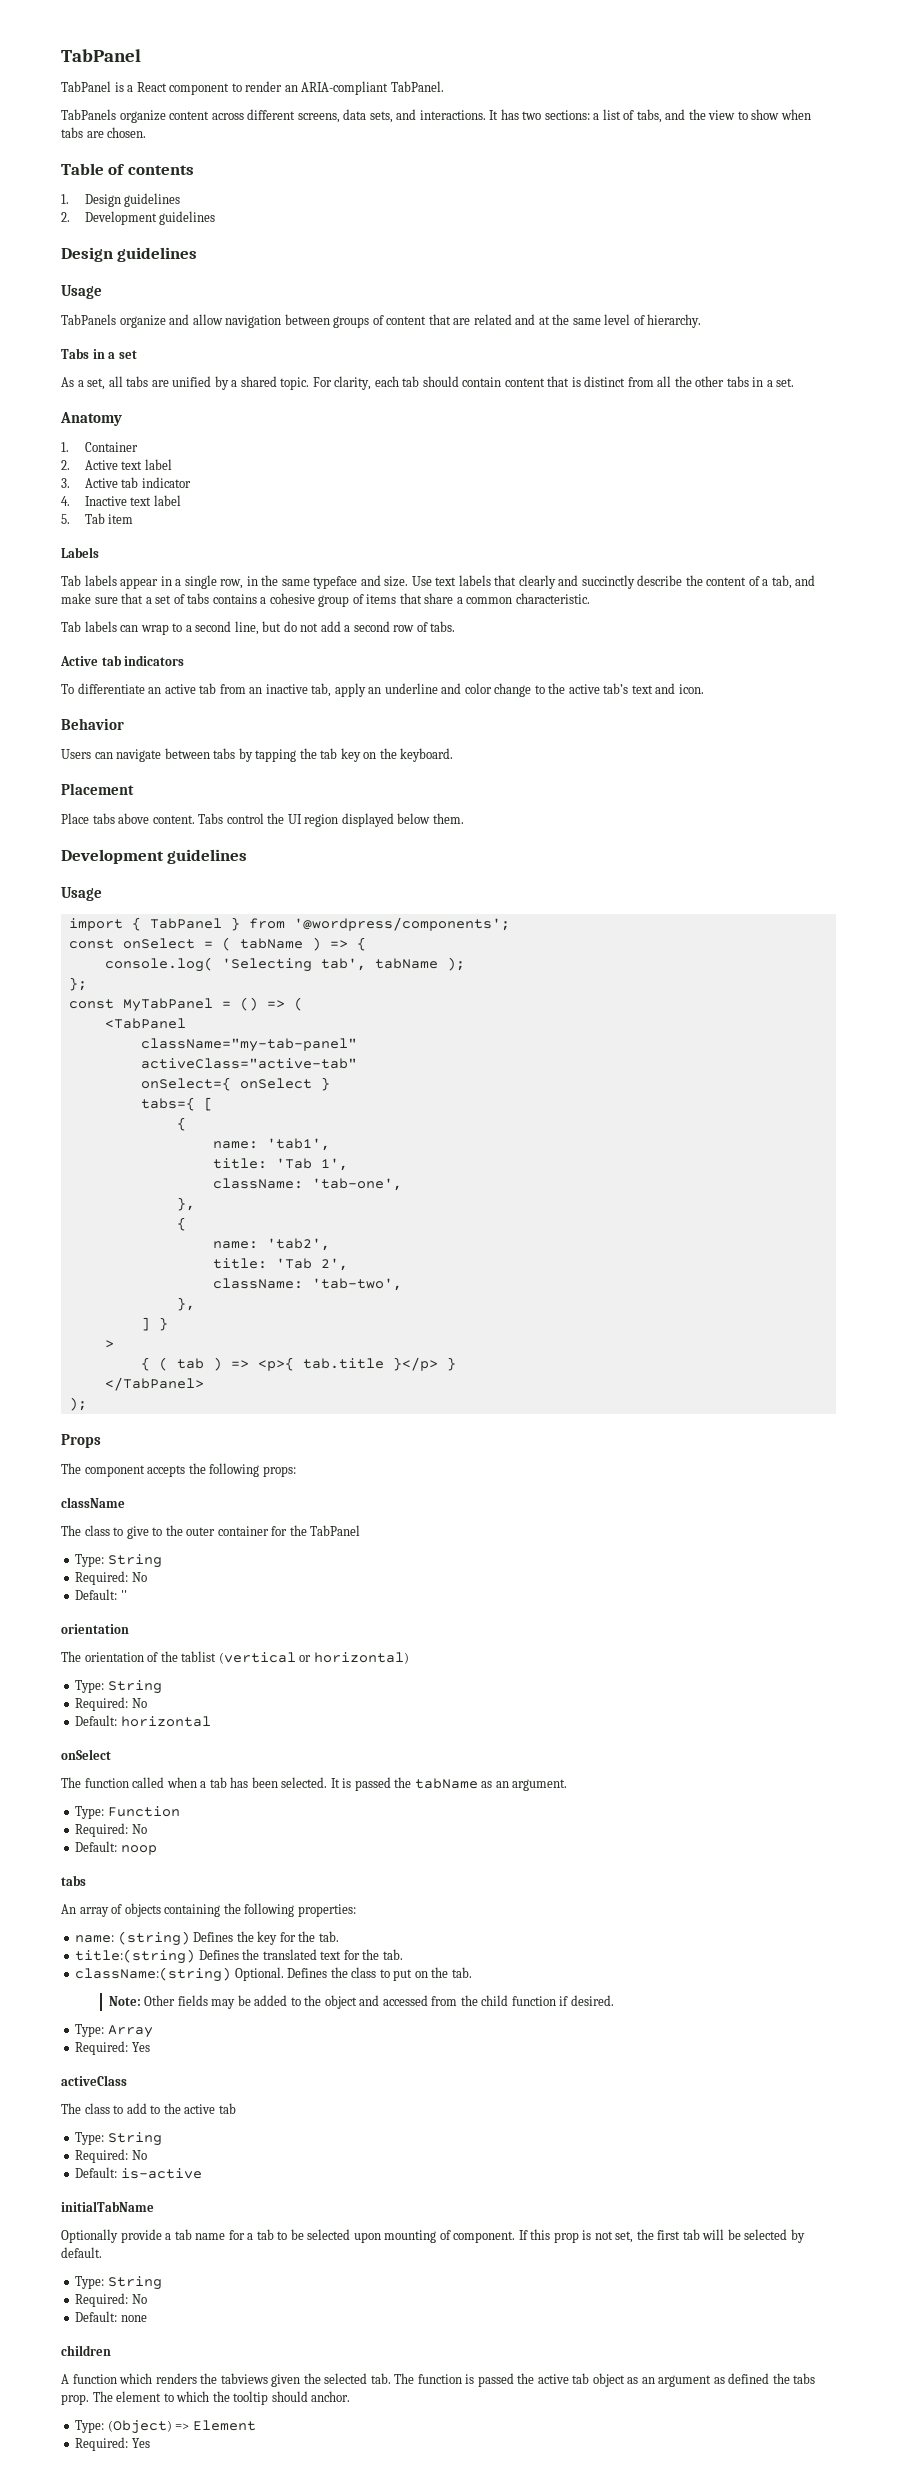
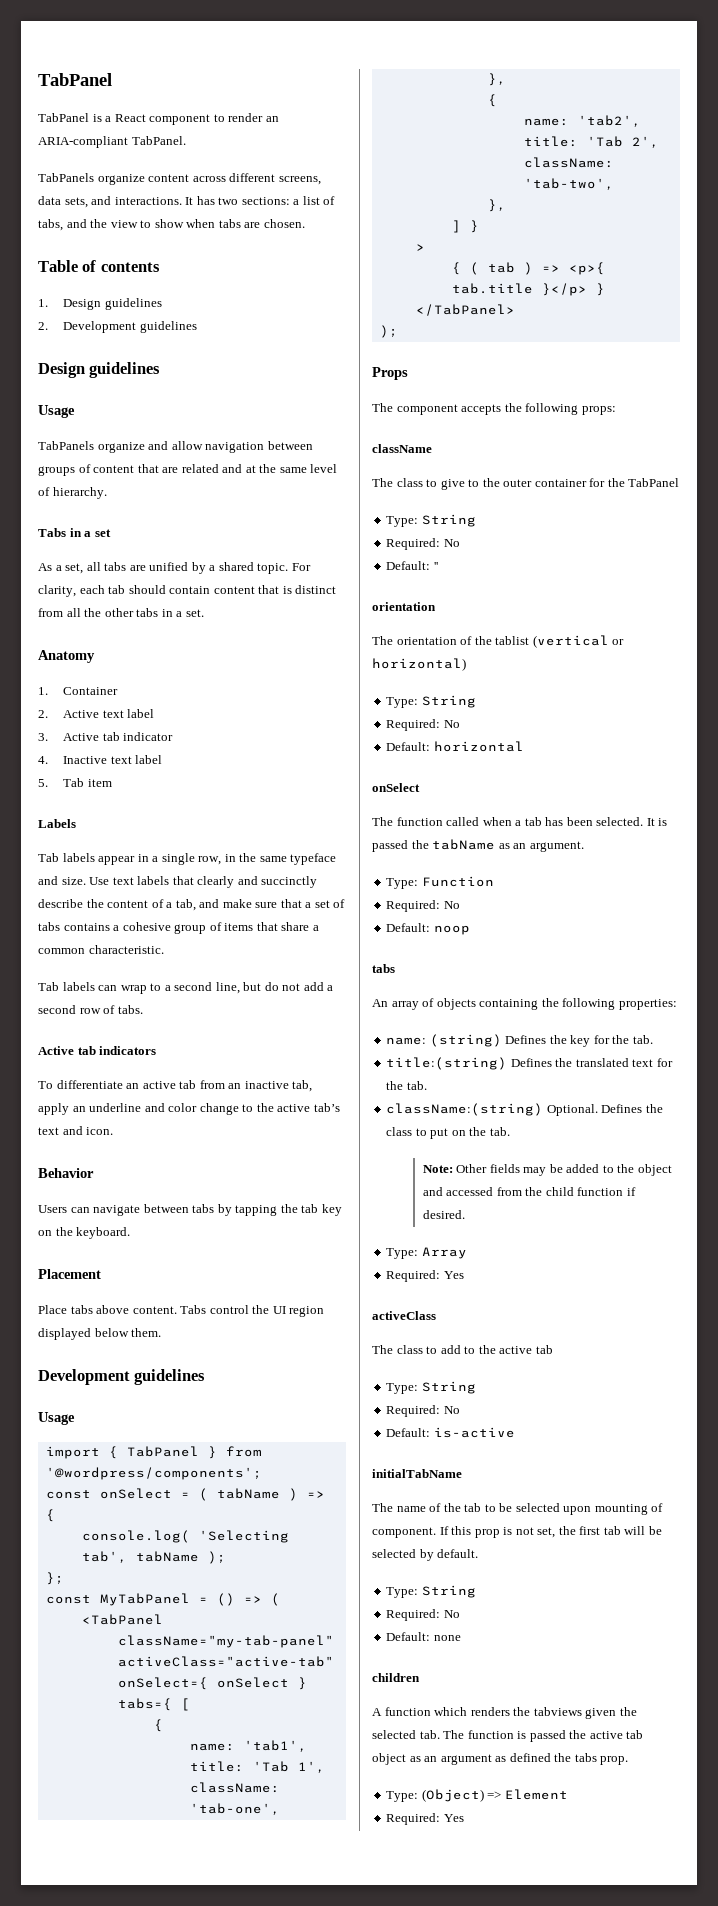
- Optionally provide a tab name for a tab to be selected upon mounting of component.
+ The name of the tab to be selected upon mounting of component.
- The element to which the tooltip should anchor.

